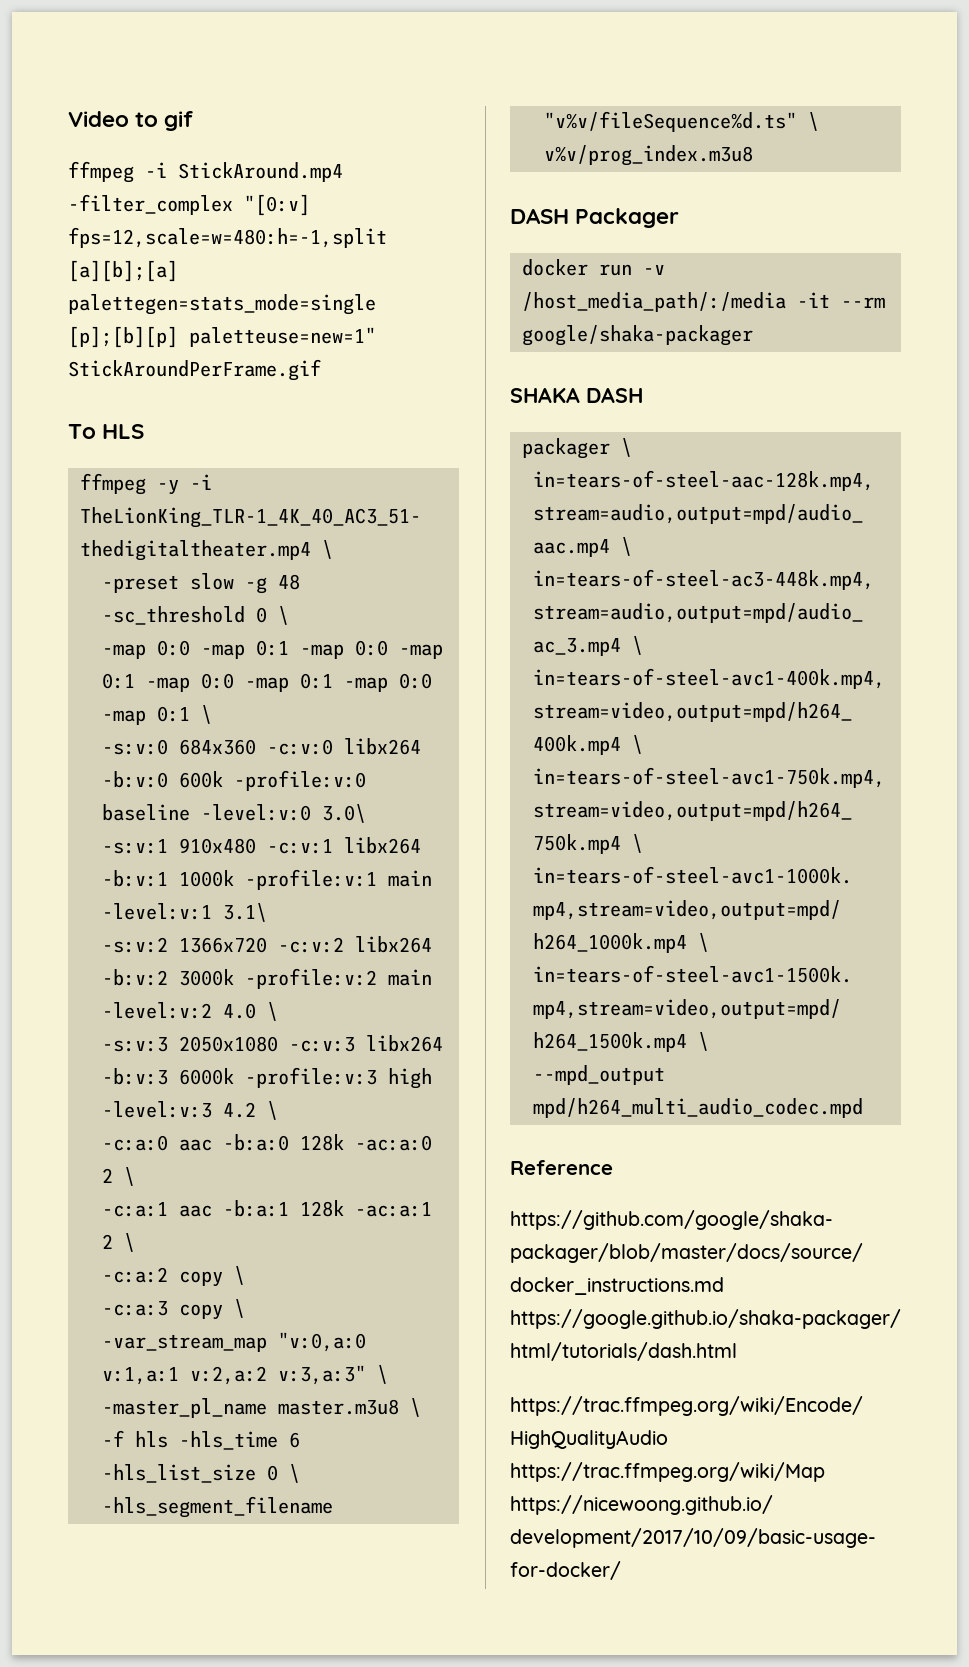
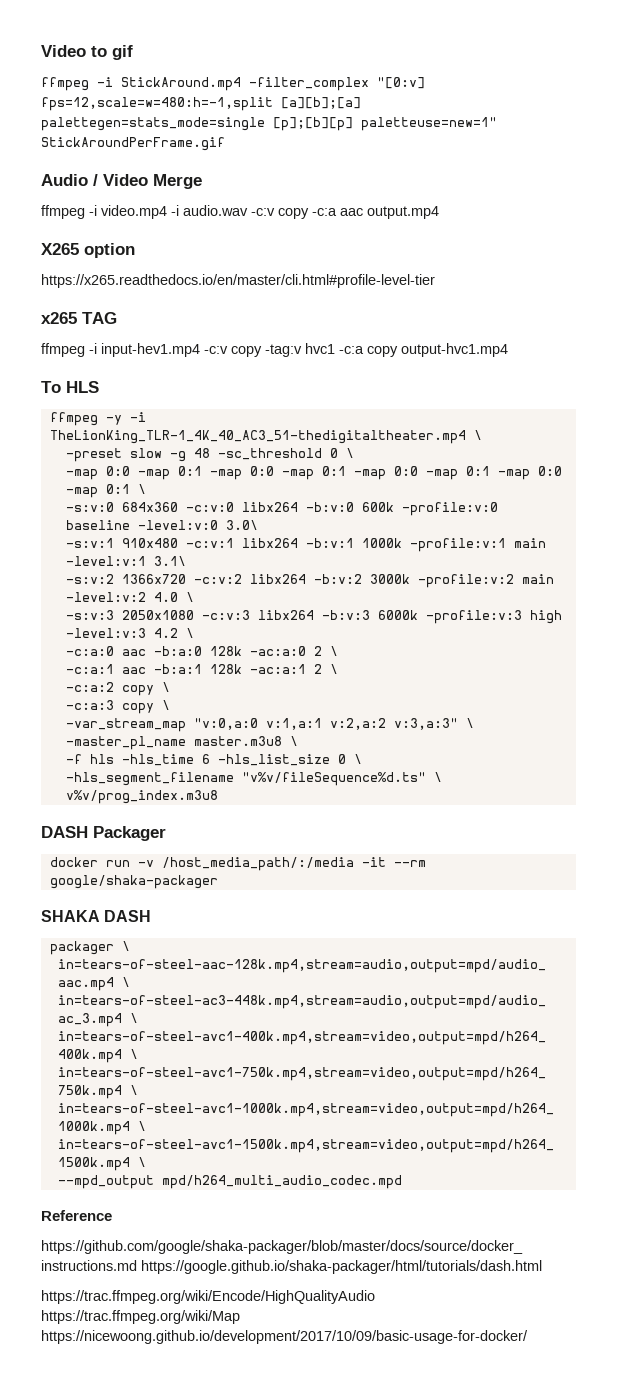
+ Audio / Video Merge
+ ffmpeg -i video.mp4 -i audio.wav -c:v copy -c:a aac output.mp4
+ X265 option
+ https://x265.readthedocs.io/en/master/cli.html#profile-level-tier
+ x265 TAG
+ ffmpeg -i input-hev1.mp4 -c:v copy -tag:v hvc1 -c:a copy output-hvc1.mp4

